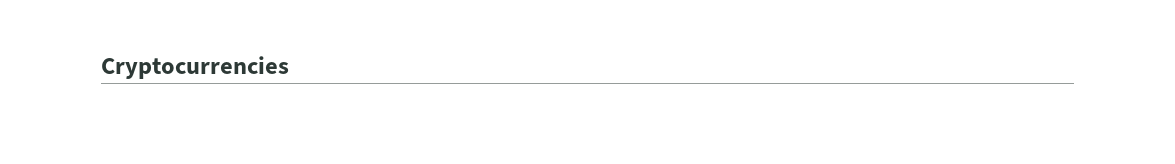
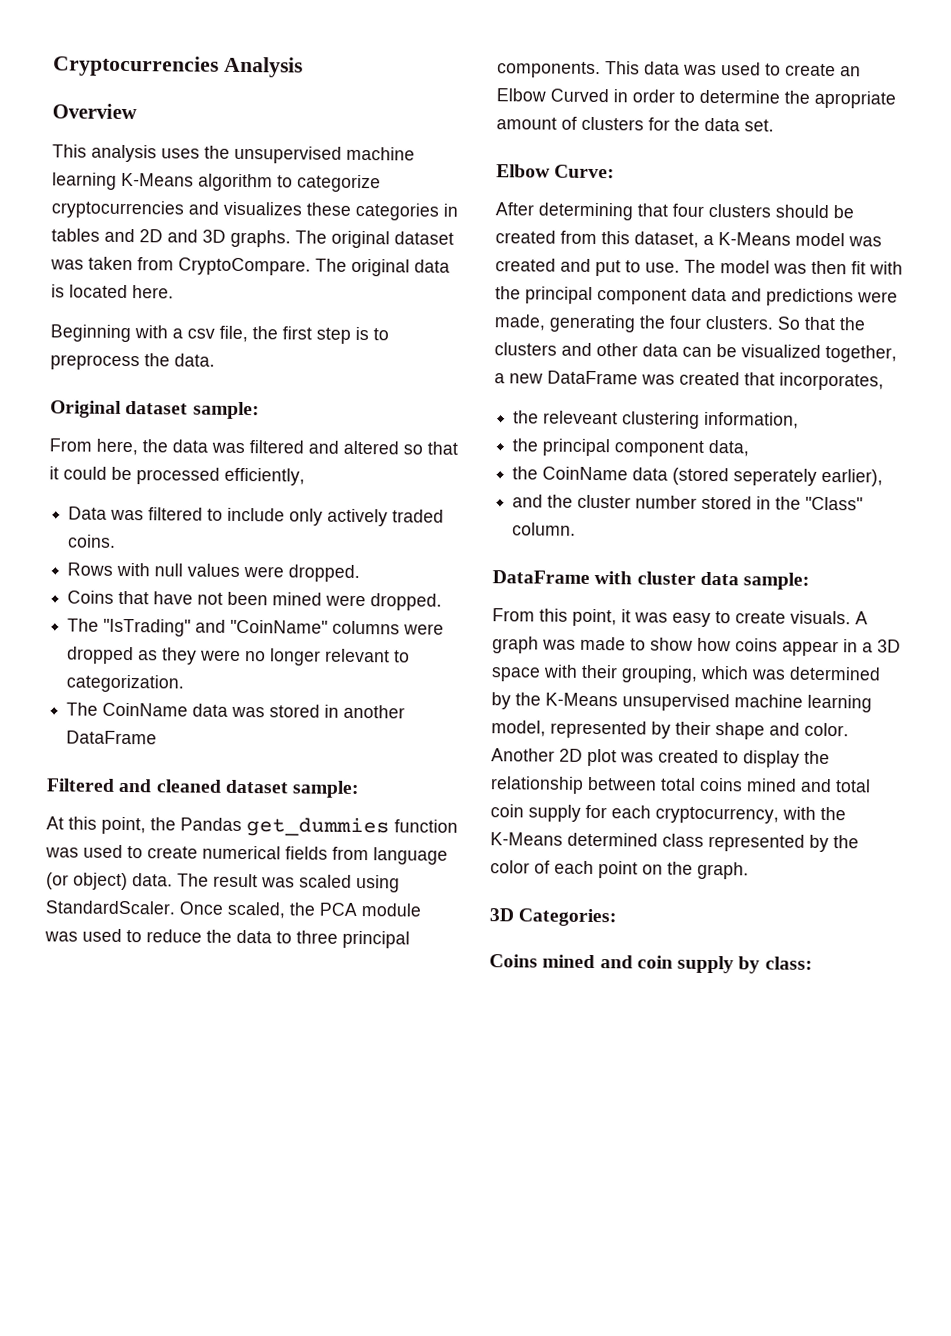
- Cryptocurrencies
+ Cryptocurrencies Analysis
+ Overview
+ This analysis uses the unsupervised machine learning K-Means algorithm to categorize cryptocurrencies and visualizes these categories in tables and 2D and 3D graphs. The original dataset was taken from CryptoCompare. The original data is located here.
+ Beginning with a csv file, the first step is to preprocess the data.
+ Original dataset sample:
+ From here, the data was filtered and altered so that it could be processed efficiently,
+ Data was filtered to include only actively traded coins.
+ Rows with null values were dropped.
+ Coins that have not been mined were dropped.
+ The "IsTrading" and "CoinName" columns were dropped as they were no longer relevant to categorization.
+ The CoinName data was stored in another DataFrame
+ Filtered and cleaned dataset sample:
+ At this point, the Pandas get_dummies function was used to create numerical fields from language (or object) data. The result was scaled using StandardScaler. Once scaled, the PCA module was used to reduce the data to three principal components. This data was used to create an Elbow Curved in order to determine the apropriate amount of clusters for the data set.
+ Elbow Curve:
+ After determining that four clusters should be created from this dataset, a K-Means model was created and put to use. The model was then fit with the principal component data and predictions were made, generating the four clusters. So that the clusters and other data can be visualized together, a new DataFrame was created that incorporates,
+ the releveant clustering information,
+ the principal component data,
+ the CoinName data (stored seperately earlier),
+ and the cluster number stored in the "Class" column.
+ DataFrame with cluster data sample:
+ From this point, it was easy to create visuals. A graph was made to show how coins appear in a 3D space with their grouping, which was determined by the K-Means unsupervised machine learning model, represented by their shape and color. Another 2D plot was created to display the relationship between total coins mined and total coin supply for each cryptocurrency, with the K-Means determined class represented by the color of each point on the graph.
+ 3D Categories:
+ Coins mined and coin supply by class:

